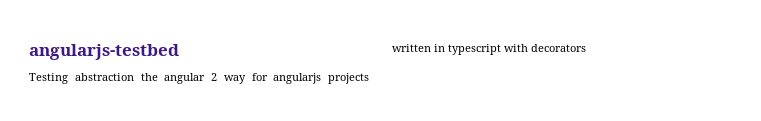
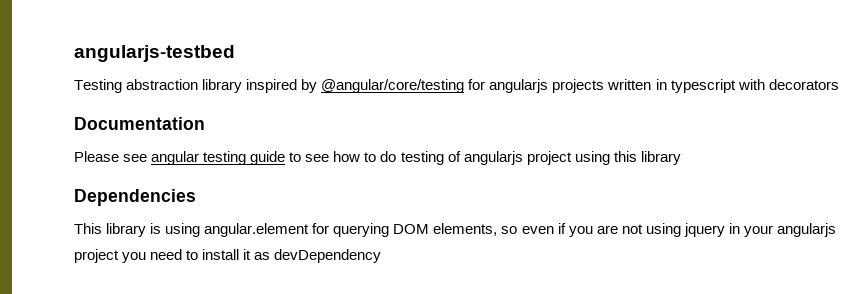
- Testing abstraction the angular 2 way for angularjs projects written in typescript with decorators
+ Testing abstraction library inspired by @angular/core/testing for angularjs projects written in typescript with decorators
+ Documentation
+ Please see angular testing guide to see how to do testing of angularjs project using this library
+ Dependencies
+ This library is using angular.element for querying DOM elements, so even if you are not using jquery in your angularjs project you need to install it as devDependency

